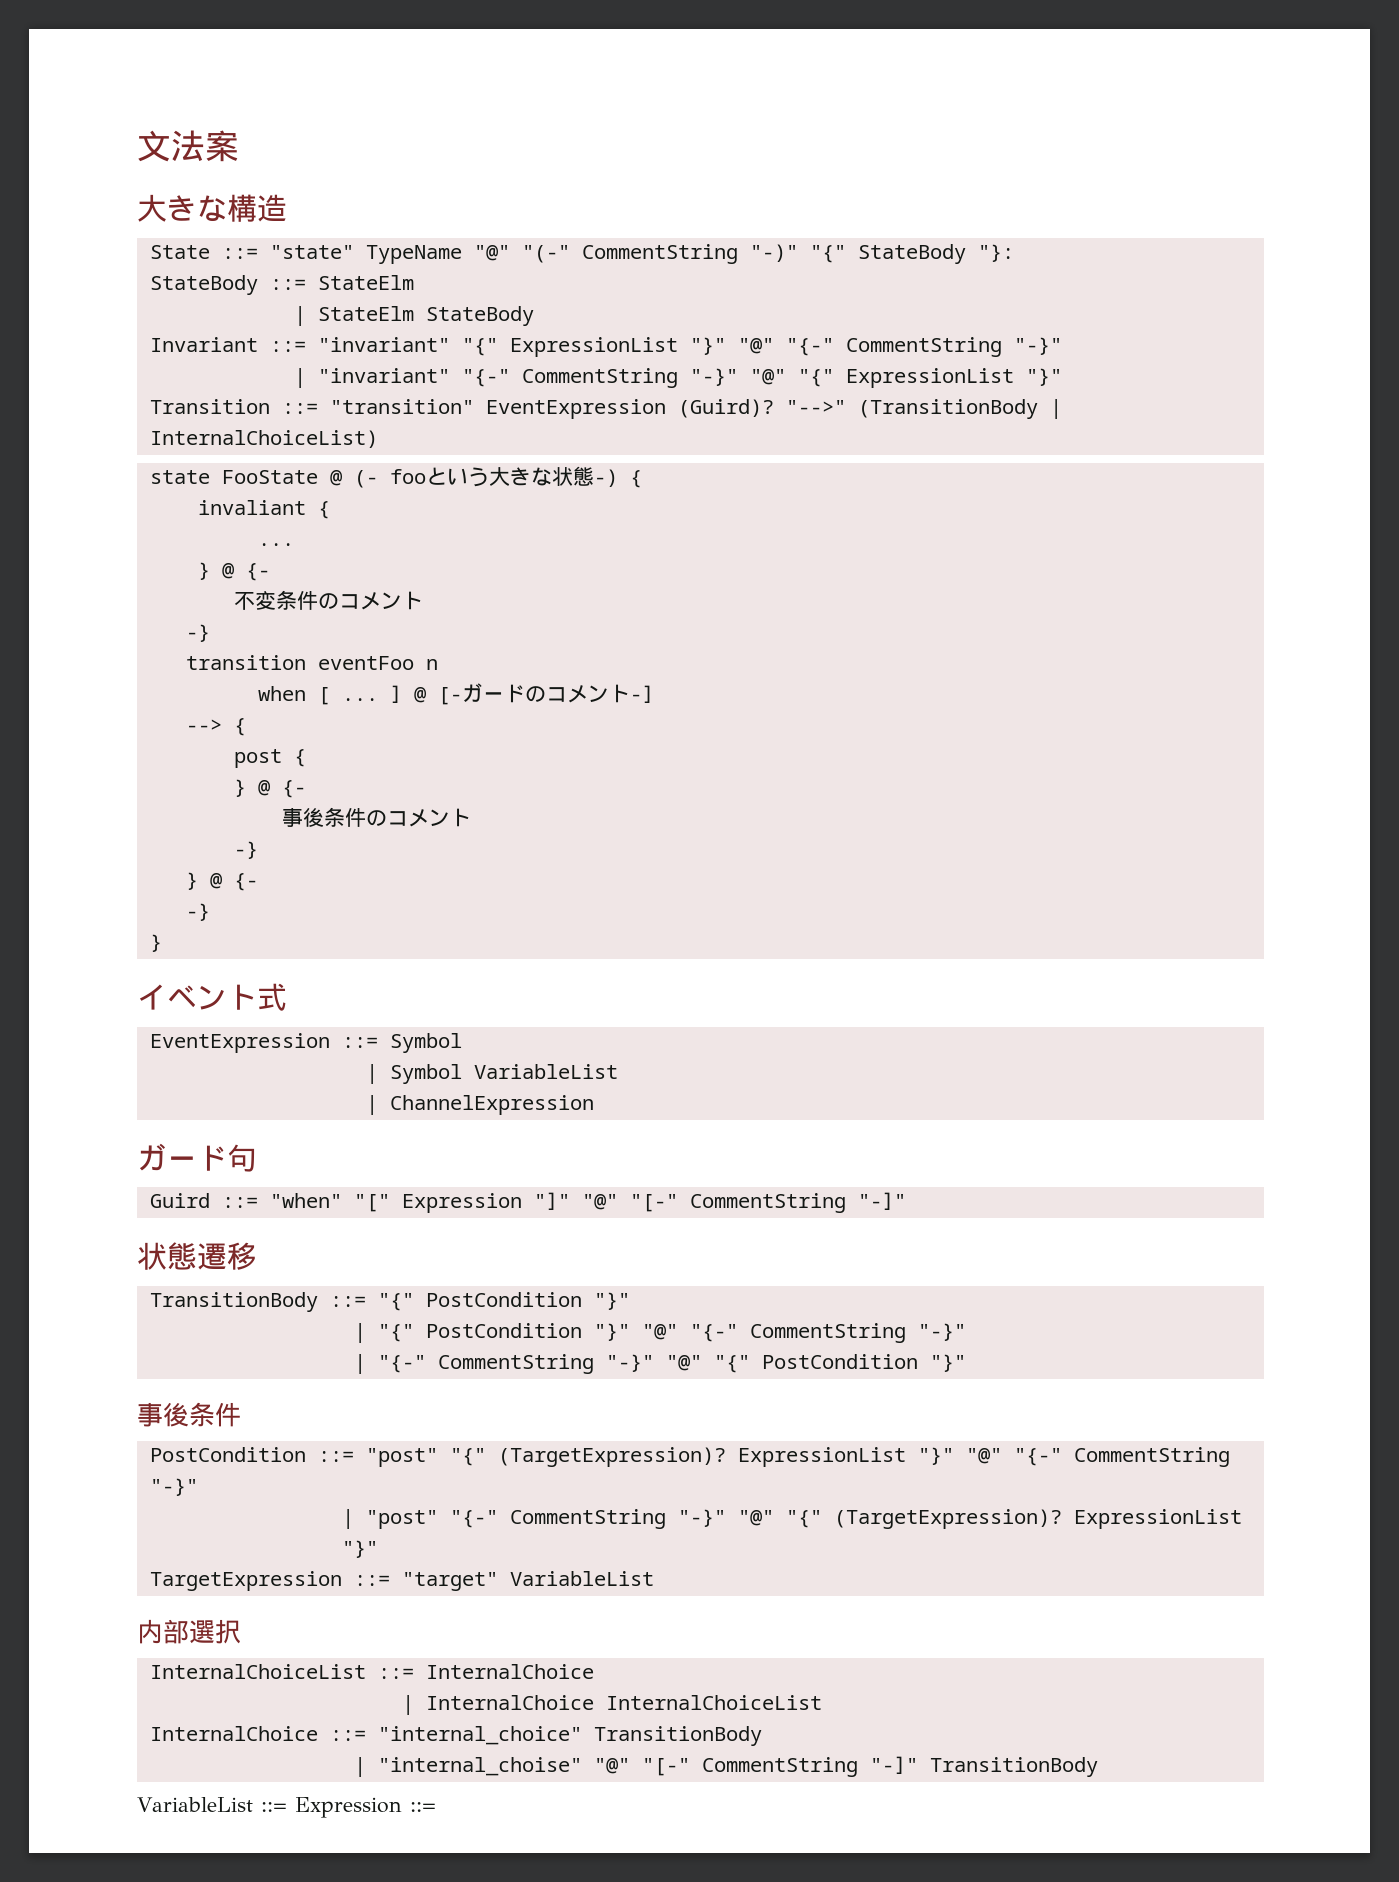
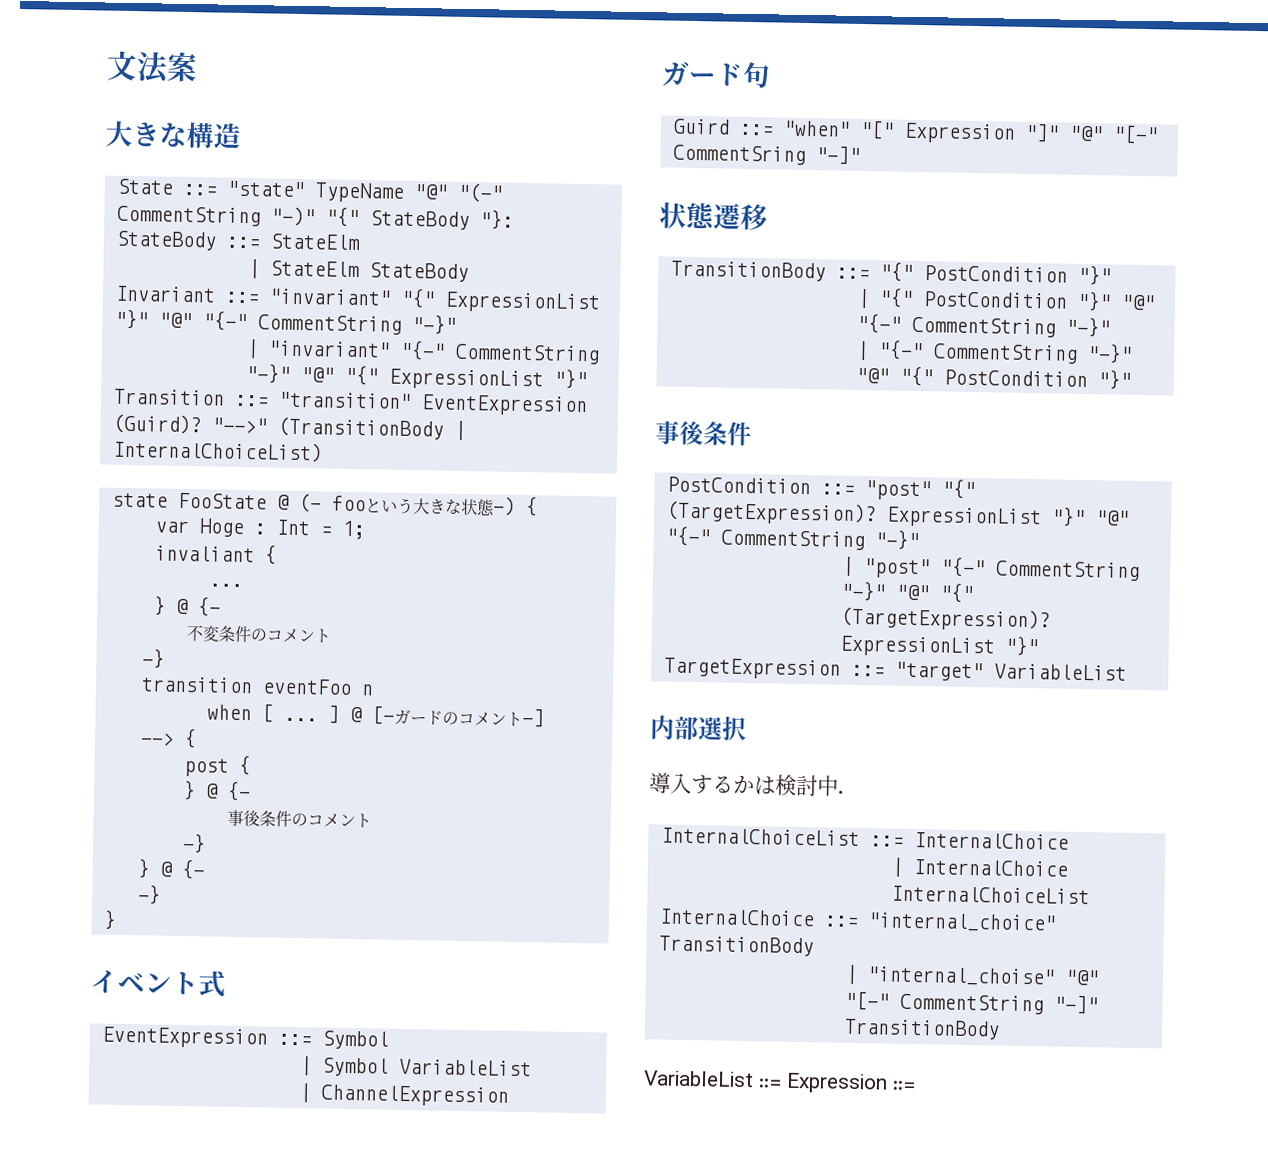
+ var Hoge : Int = 1;
- Guird ::= "when" "[" Expression "]" "@" "[-" CommentString "-]"
+ Guird ::= "when" "[" Expression "]" "@" "[-" CommentSring "-]"
+ 導入するかは検討中.

